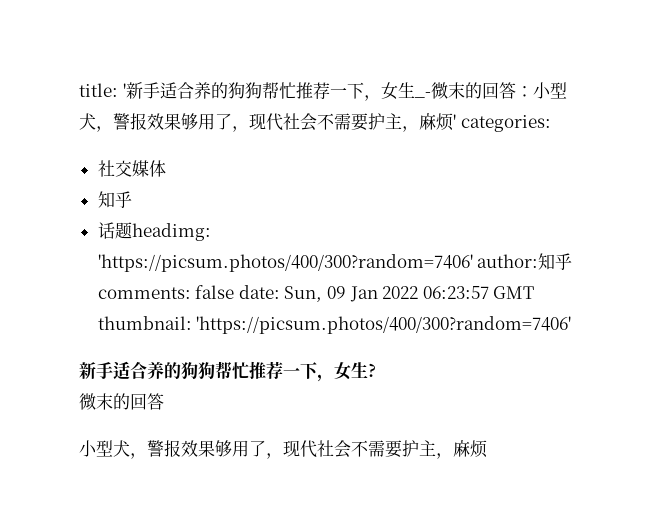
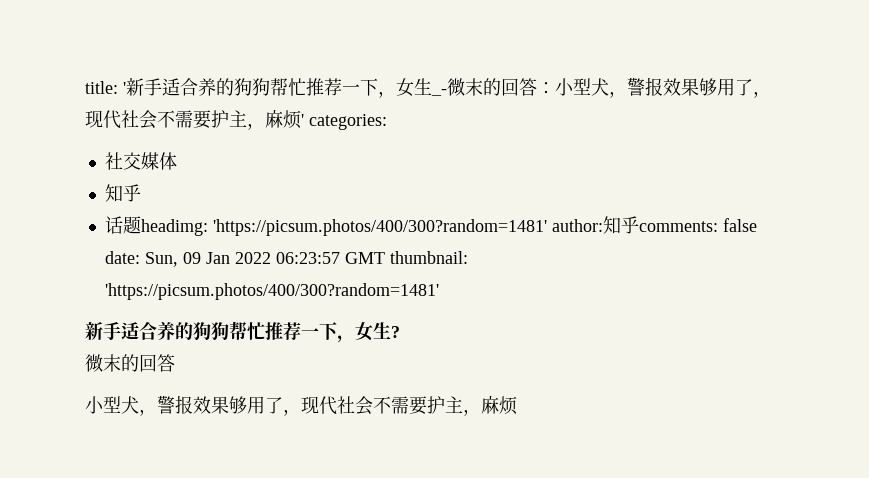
- 话题headimg: 'https://picsum.photos/400/300?random=7406' author:知乎comments: false date: Sun, 09 Jan 2022 06:23:57 GMT thumbnail: 'https://picsum.photos/400/300?random=7406'
+ 话题headimg: 'https://picsum.photos/400/300?random=1481' author:知乎comments: false date: Sun, 09 Jan 2022 06:23:57 GMT thumbnail: 'https://picsum.photos/400/300?random=1481'

